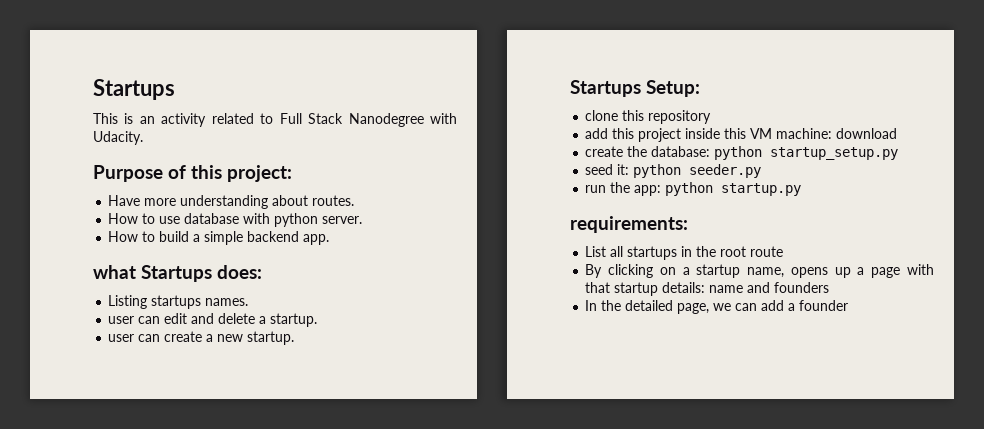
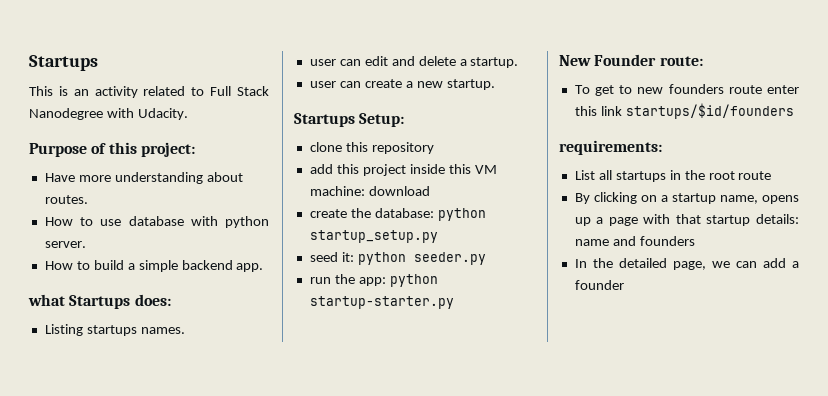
- run the app: python startup.py
+ run the app: python startup-starter.py
+ New Founder route:
+ To get to new founders route enter this link startups/$id/founders

